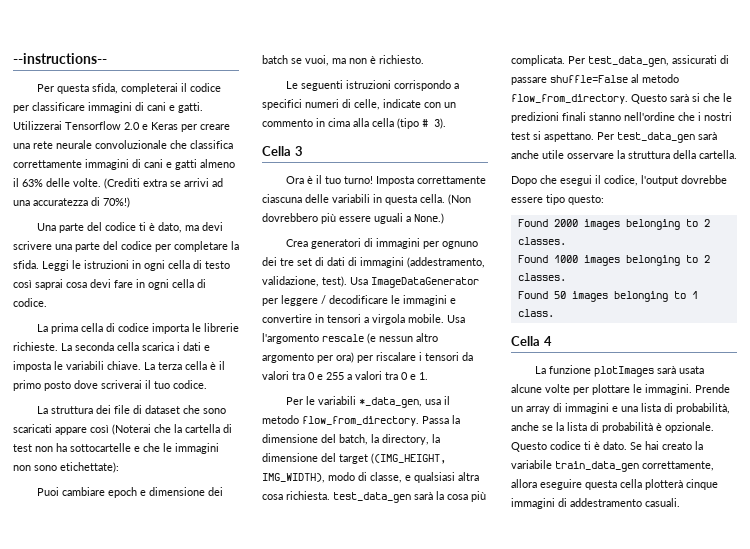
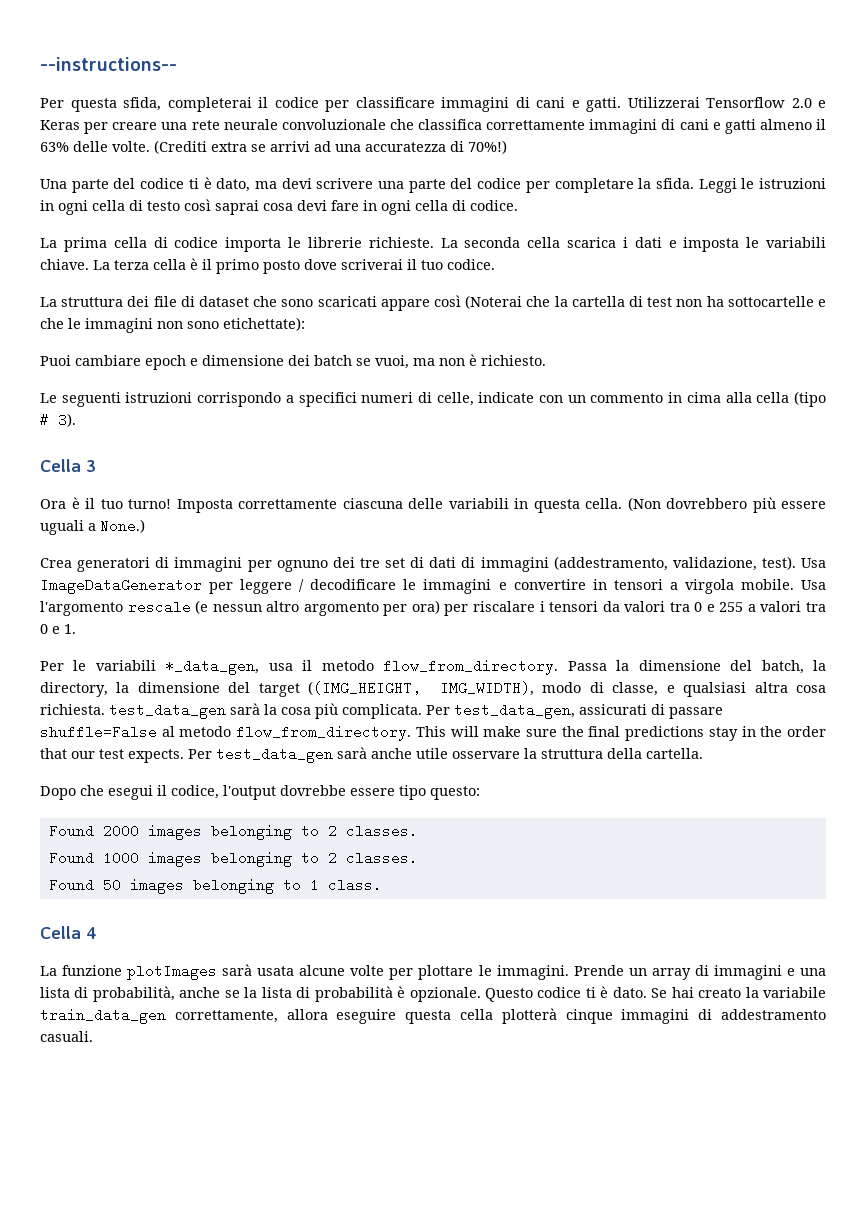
- Questo sarà si che le predizioni finali stanno nell'ordine che i nostri test si aspettano.
+ This will make sure the final predictions stay in the order that our test expects.

